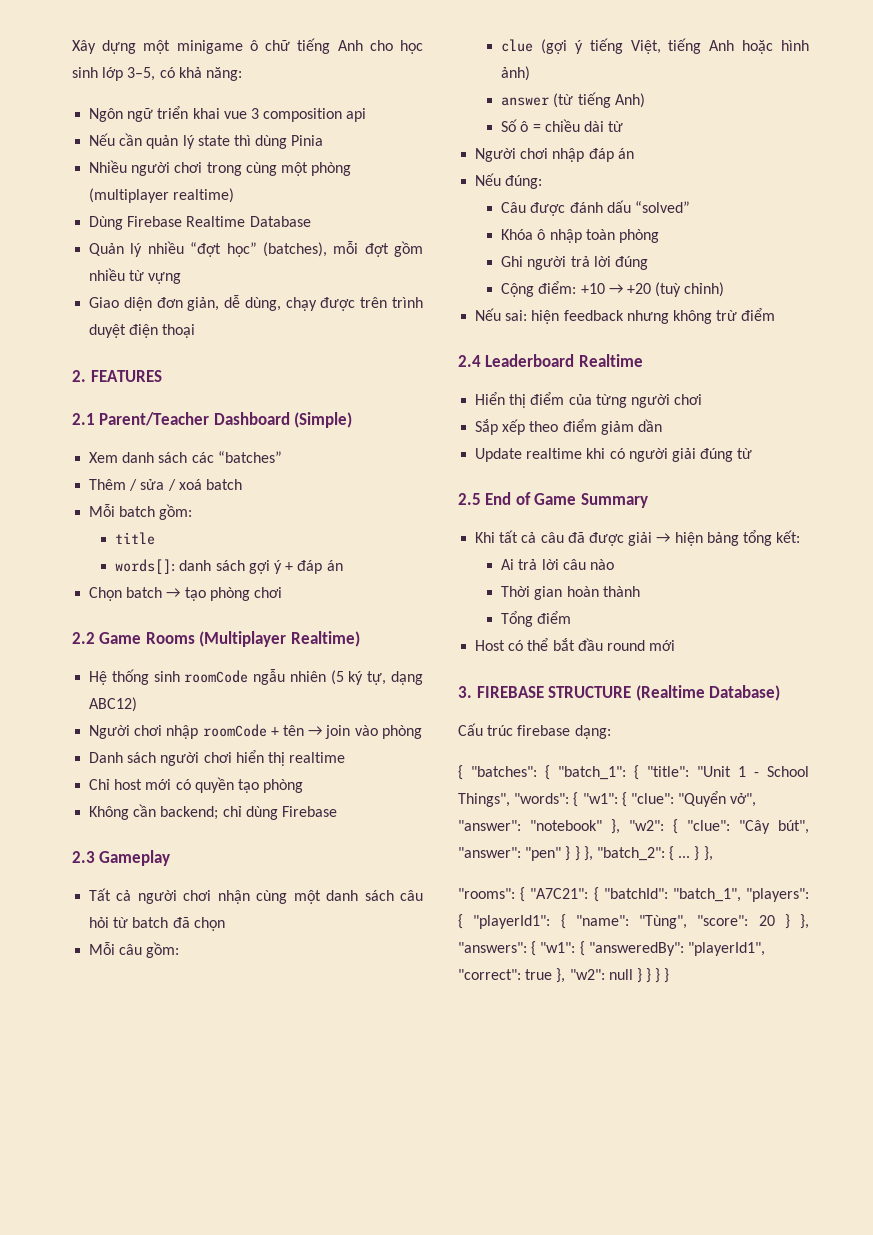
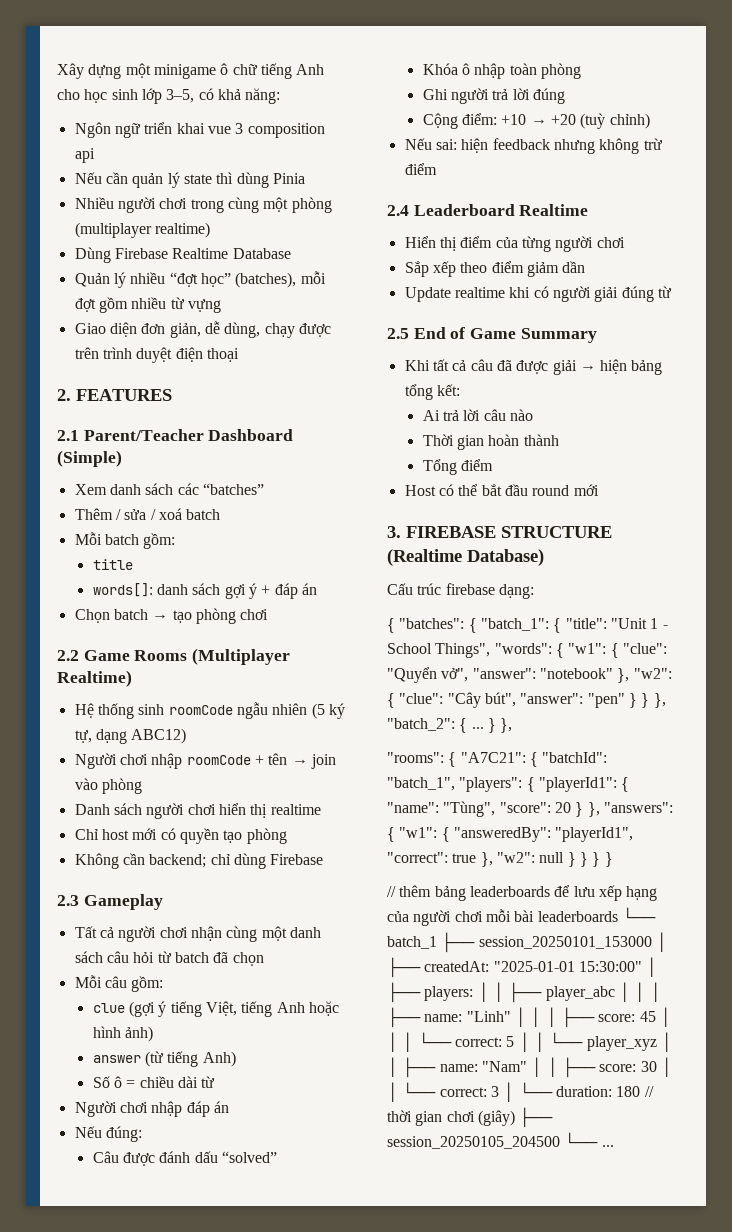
+ // thêm bảng leaderboards để lưu xếp hạng của người chơi mỗi bài leaderboards └── batch_1 ├── session_20250101_153000 │ ├── createdAt: "2025-01-01 15:30:00" │ ├── players: │ │ ├── player_abc │ │ │ ├── name: "Linh" │ │ │ ├── score: 45 │ │ │ └── correct: 5 │ │ └── player_xyz │ │ ├── name: "Nam" │ │ ├── score: 30 │ │ └── correct: 3 │ └── duration: 180 // thời gian chơi (giây) ├── session_20250105_204500 └── ...

